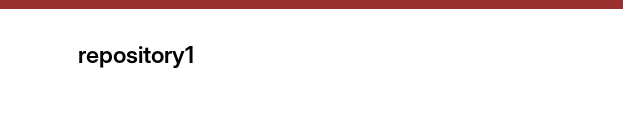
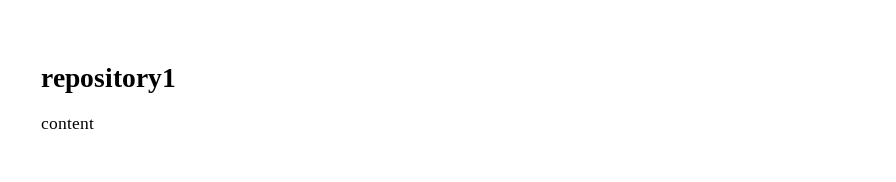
+ content

